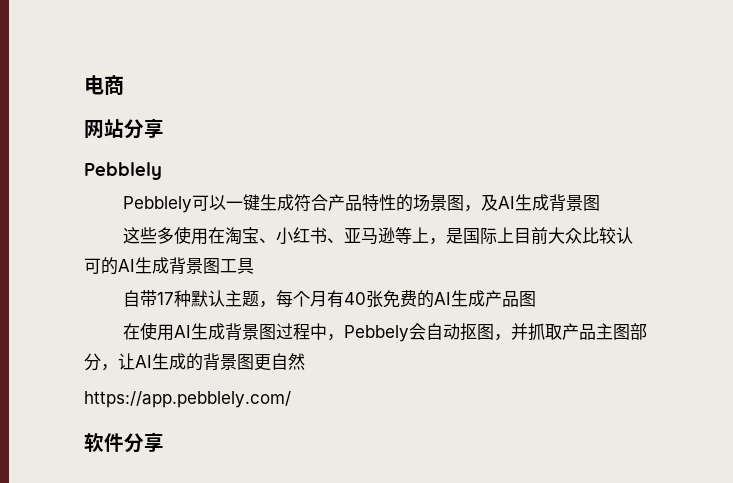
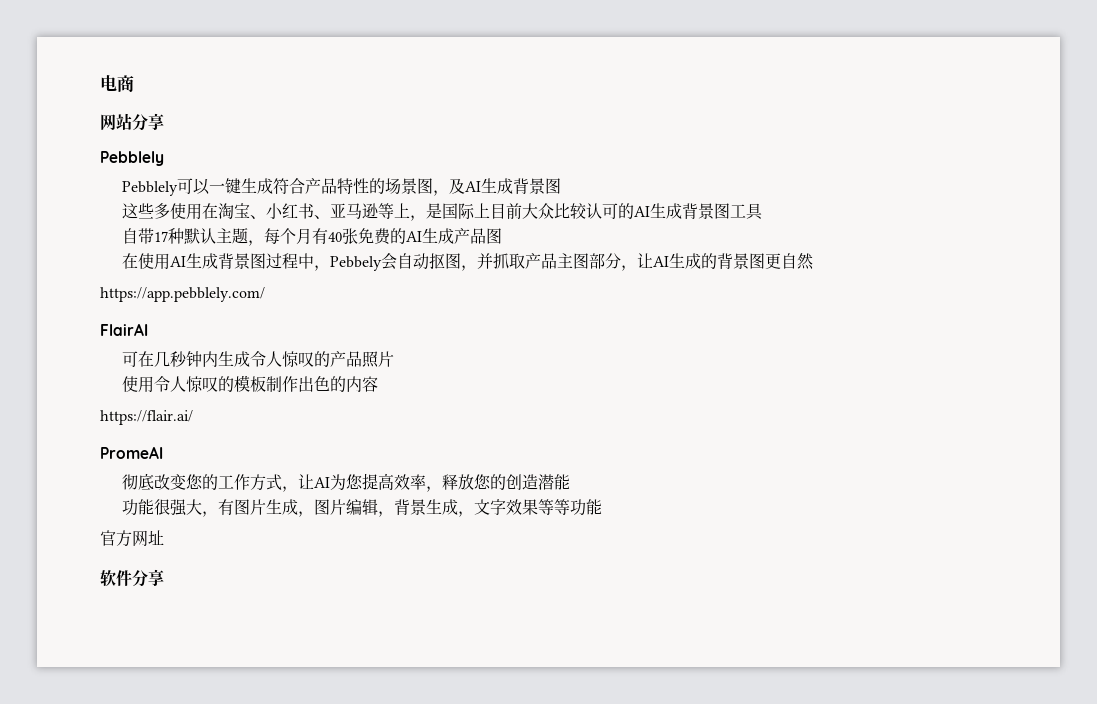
+ FlairAI
+ 可在几秒钟内生成令人惊叹的产品照片
+ 使用令人惊叹的模板制作出色的内容
+ https://flair.ai/
+ PromeAI
+ 彻底改变您的工作方式，让AI为您提高效率，释放您的创造潜能
+ 功能很强大，有图片生成，图片编辑，背景生成，文字效果等等功能
+ 官方网址

